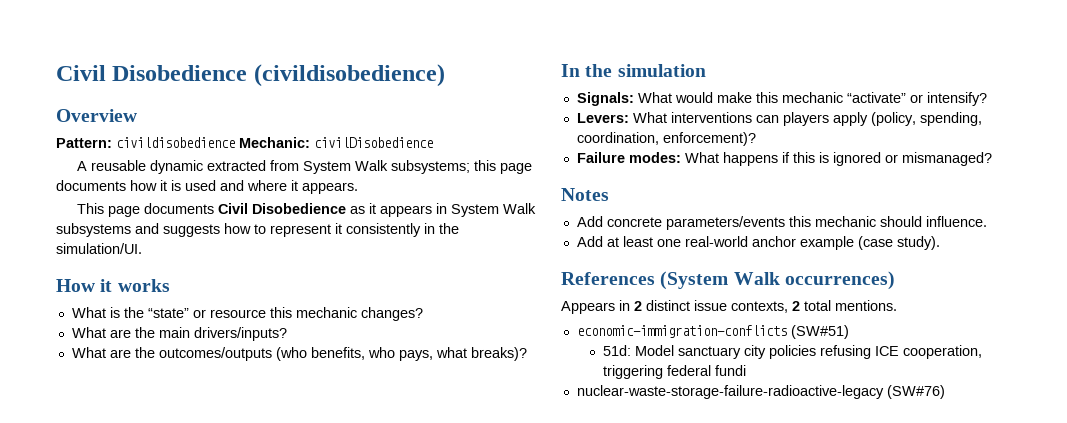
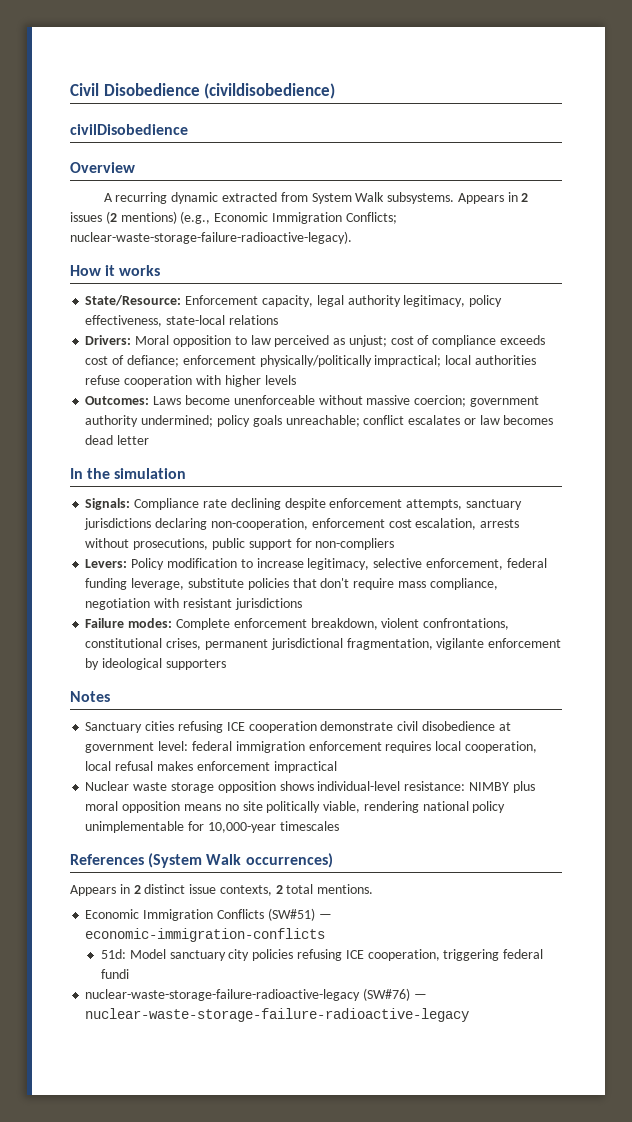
+ civilDisobedience
- Pattern: civildisobedience Mechanic: civilDisobedience
- A reusable dynamic extracted from System Walk subsystems; this page documents how it is used and where it appears.
- This page documents Civil Disobedience as it appears in System Walk subsystems and suggests how to represent it consistently in the simulation/UI.
+ A recurring dynamic extracted from System Walk subsystems. Appears in 2 issues (2 mentions) (e.g., Economic Immigration Conflicts; nuclear-waste-storage-failure-radioactive-legacy).
  How it works
- What is the “state” or resource this mechanic changes?
- What are the main drivers/inputs?
- What are the outcomes/outputs (who benefits, who pays, what breaks)?
+ State/Resource: Enforcement capacity, legal authority legitimacy, policy effectiveness, state-local relations
+ Drivers: Moral opposition to law perceived as unjust; cost of compliance exceeds cost of defiance; enforcement physically/politically impractical; local authorities refuse cooperation with higher levels
+ Outcomes: Laws become unenforceable without massive coercion; government authority undermined; policy goals unreachable; conflict escalates or law becomes dead letter
  In the simulation
- Signals: What would make this mechanic “activate” or intensify?
- Levers: What interventions can players apply (policy, spending, coordination, enforcement)?
- Failure modes: What happens if this is ignored or mismanaged?
+ Signals: Compliance rate declining despite enforcement attempts, sanctuary jurisdictions declaring non-cooperation, enforcement cost escalation, arrests without prosecutions, public support for non-compliers
+ Levers: Policy modification to increase legitimacy, selective enforcement, federal funding leverage, substitute policies that don't require mass compliance, negotiation with resistant jurisdictions
+ Failure modes: Complete enforcement breakdown, violent confrontations, constitutional crises, permanent jurisdictional fragmentation, vigilante enforcement by ideological supporters
  Notes
- Add concrete parameters/events this mechanic should influence.
- Add at least one real-world anchor example (case study).
+ Sanctuary cities refusing ICE cooperation demonstrate civil disobedience at government level: federal immigration enforcement requires local cooperation, local refusal makes enforcement impractical
+ Nuclear waste storage opposition shows individual-level resistance: NIMBY plus moral opposition means no site politically viable, rendering national policy unimplementable for 10,000-year timescales
- economic-immigration-conflicts (SW#51)
+ Economic Immigration Conflicts (SW#51) — economic-immigration-conflicts
- nuclear-waste-storage-failure-radioactive-legacy (SW#76)
+ nuclear-waste-storage-failure-radioactive-legacy (SW#76) — nuclear-waste-storage-failure-radioactive-legacy

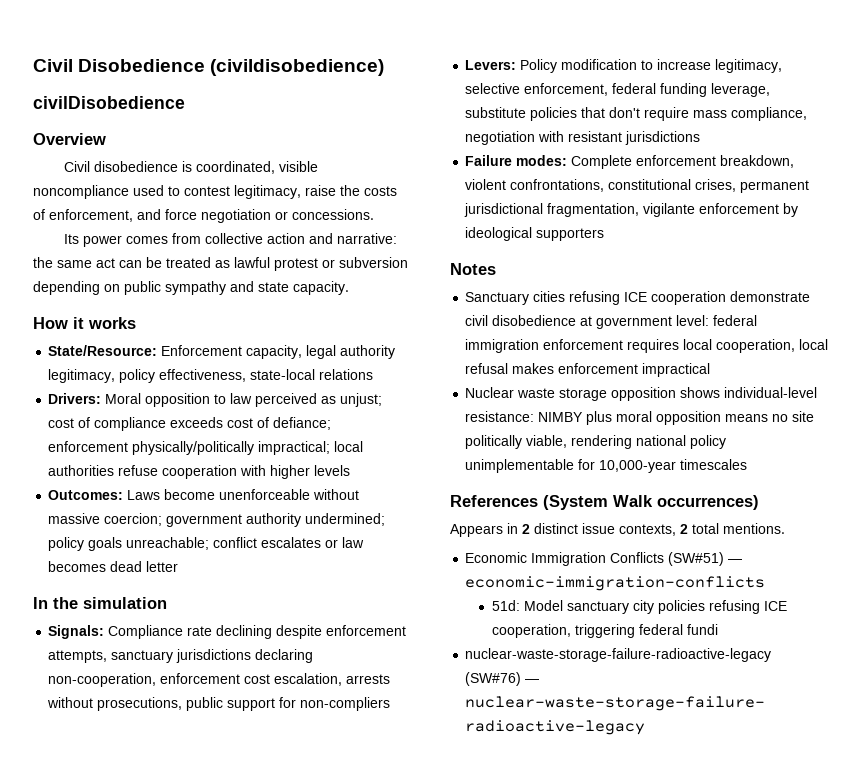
- A recurring dynamic extracted from System Walk subsystems. Appears in 2 issues (2 mentions) (e.g., Economic Immigration Conflicts; nuclear-waste-storage-failure-radioactive-legacy).
+ Civil disobedience is coordinated, visible noncompliance used to contest legitimacy, raise the costs of enforcement, and force negotiation or concessions.
+ Its power comes from collective action and narrative: the same act can be treated as lawful protest or subversion depending on public sympathy and state capacity.

